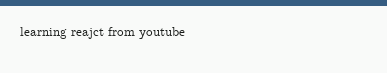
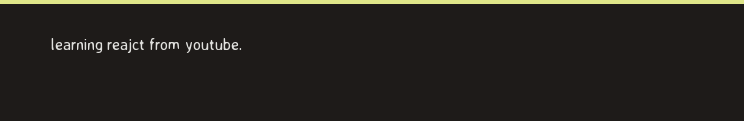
- learning reajct from youtube
+ learning reajct from youtube.

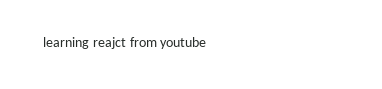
- learning reajct from youtube.
+ learning reajct from youtube

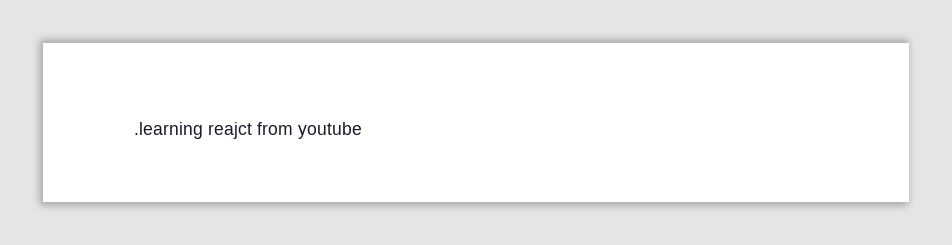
- learning reajct from youtube
+ .learning reajct from youtube

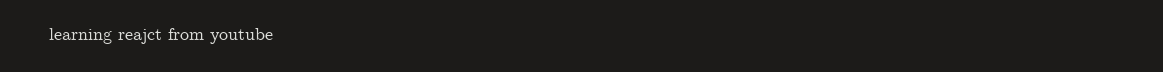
- .learning reajct from youtube
+ learning reajct from youtube

